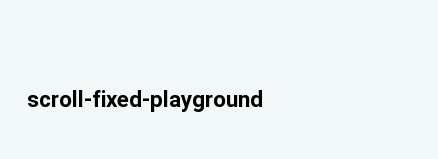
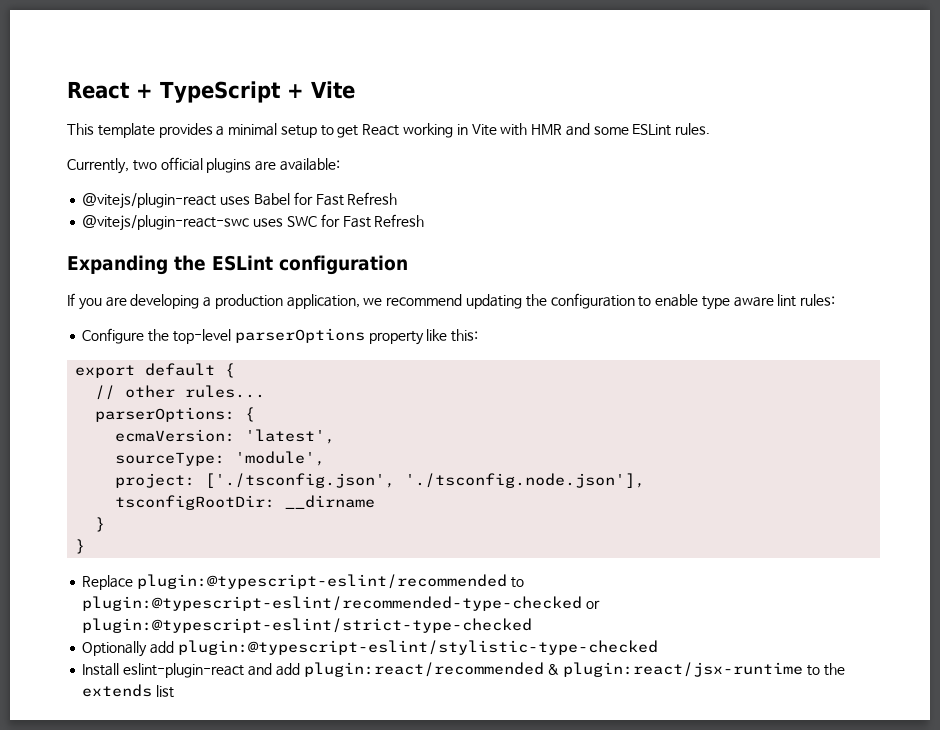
- scroll-fixed-playground
+ React + TypeScript + Vite
+ This template provides a minimal setup to get React working in Vite with HMR and some ESLint rules.
+ Currently, two official plugins are available:
+ @vitejs/plugin-react uses Babel for Fast Refresh
+ @vitejs/plugin-react-swc uses SWC for Fast Refresh
+ Expanding the ESLint configuration
+ If you are developing a production application, we recommend updating the configuration to enable type aware lint rules:
+ Configure the top-level parserOptions property like this:
+ export default {
+ // other rules...
+ parserOptions: {
+ ecmaVersion: 'latest',
+ sourceType: 'module',
+ project: ['./tsconfig.json', './tsconfig.node.json'],
+ tsconfigRootDir: __dirname
+ }
+ }
+ Replace plugin:@typescript-eslint/recommended to plugin:@typescript-eslint/recommended-type-checked or plugin:@typescript-eslint/strict-type-checked
+ Optionally add plugin:@typescript-eslint/stylistic-type-checked
+ Install eslint-plugin-react and add plugin:react/recommended & plugin:react/jsx-runtime to the extends list

